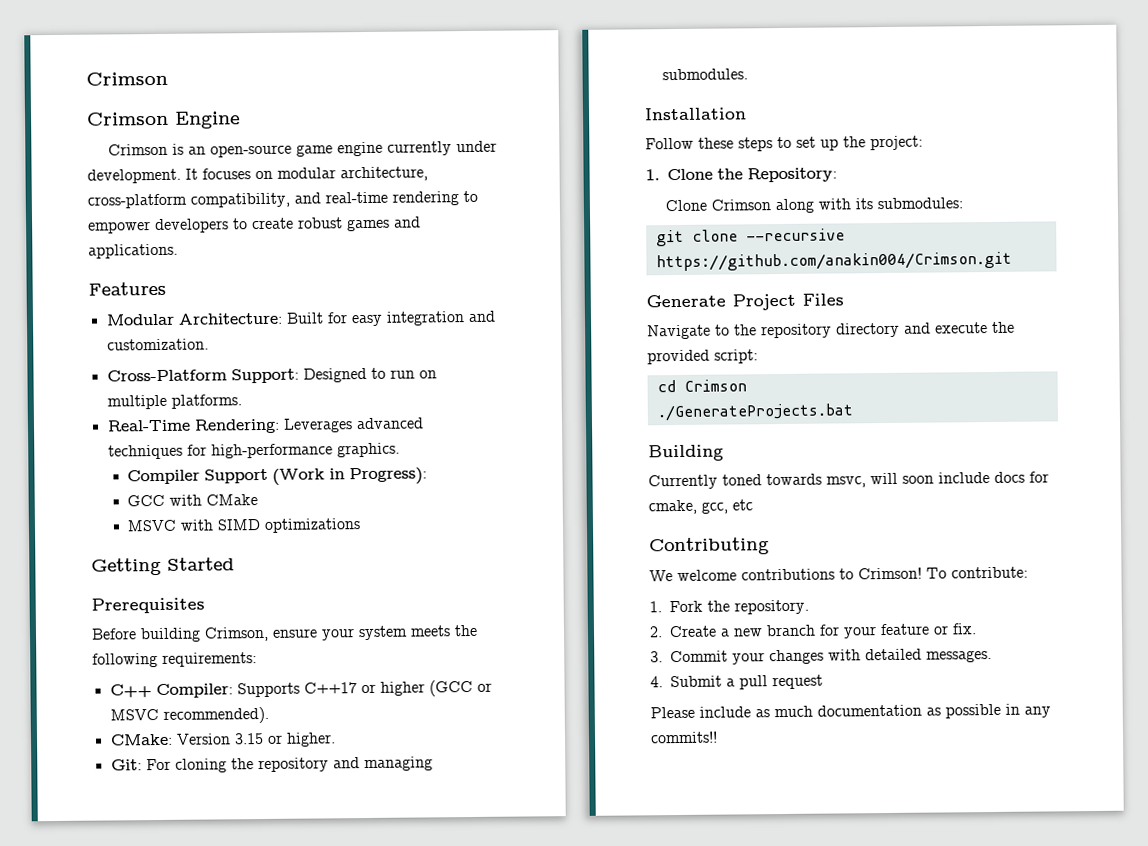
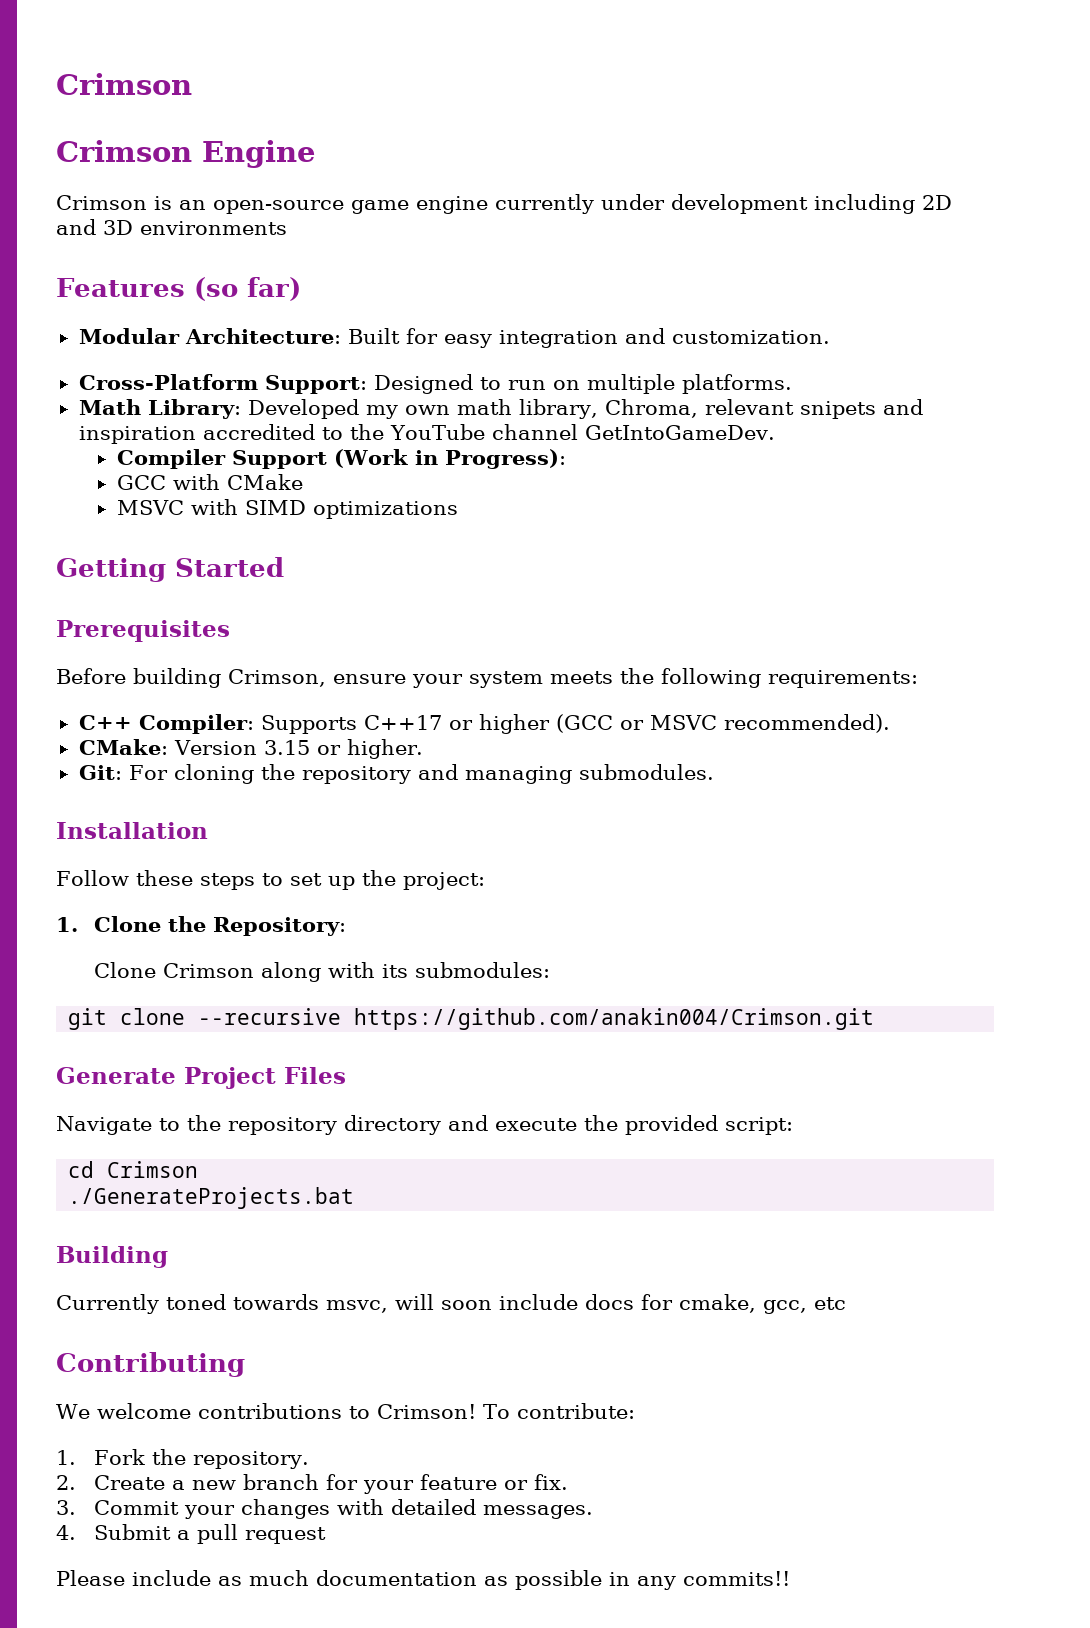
- Crimson is an open-source game engine currently under development. It focuses on modular architecture, cross-platform compatibility, and real-time rendering to empower developers to create robust games and applications.
+ Crimson is an open-source game engine currently under development including 2D and 3D environments
- Features
+ Features (so far)
- Real-Time Rendering: Leverages advanced techniques for high-performance graphics.
+ Math Library: Developed my own math library, Chroma, relevant snipets and inspiration accredited to the YouTube channel GetIntoGameDev.

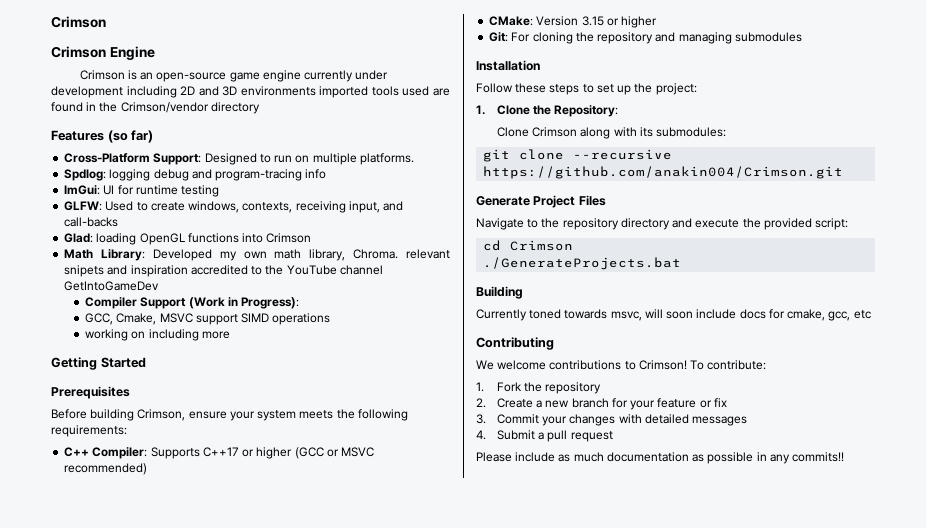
- Crimson is an open-source game engine currently under development including 2D and 3D environments
+ Crimson is an open-source game engine currently under development including 2D and 3D environments imported tools used are found in the Crimson/vendor directory
  Features (so far)
- Modular Architecture: Built for easy integration and customization.
+ Spdlog: logging debug and program-tracing info
+ ImGui: UI for runtime testing
+ GLFW: Used to create windows, contexts, receiving input, and call-backs
+ Glad: loading OpenGL functions into Crimson
- Math Library: Developed my own math library, Chroma, relevant snipets and inspiration accredited to the YouTube channel GetIntoGameDev.
+ Math Library: Developed my own math library, Chroma. relevant snipets and inspiration accredited to the YouTube channel GetIntoGameDev
- GCC with CMake
- MSVC with SIMD optimizations
+ GCC, Cmake, MSVC support SIMD operations
+ working on including more
- C++ Compiler: Supports C++17 or higher (GCC or MSVC recommended).
+ C++ Compiler: Supports C++17 or higher (GCC or MSVC recommended)
- CMake: Version 3.15 or higher.
+ CMake: Version 3.15 or higher
- Git: For cloning the repository and managing submodules.
+ Git: For cloning the repository and managing submodules
- 1. Fork the repository.
+ 1. Fork the repository
- 2. Create a new branch for your feature or fix.
+ 2. Create a new branch for your feature or fix
- 3. Commit your changes with detailed messages.
+ 3. Commit your changes with detailed messages

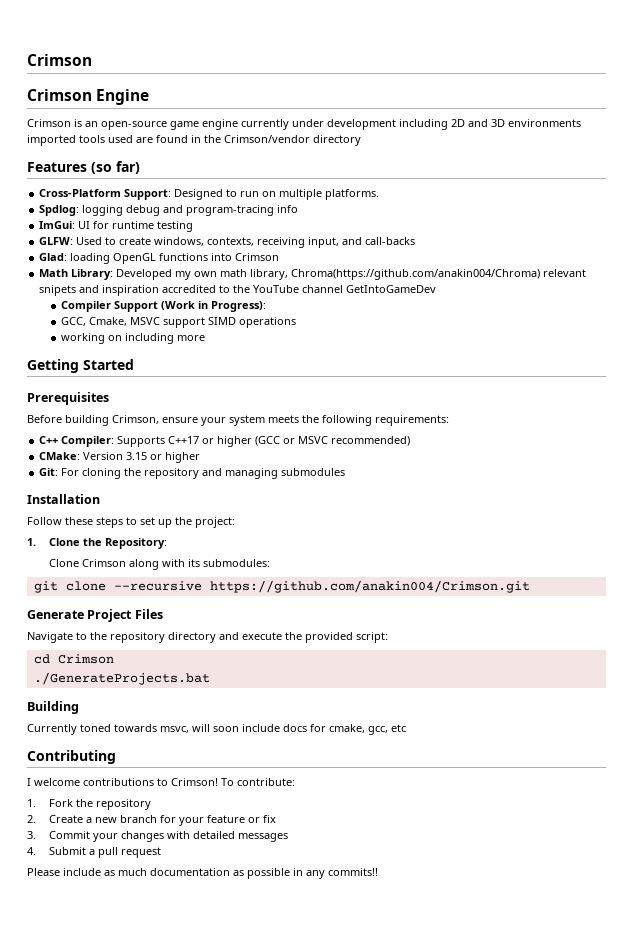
- Math Library: Developed my own math library, Chroma. relevant snipets and inspiration accredited to the YouTube channel GetIntoGameDev
+ Math Library: Developed my own math library, Chroma(https://github.com/anakin004/Chroma) relevant snipets and inspiration accredited to the YouTube channel GetIntoGameDev
- We welcome contributions to Crimson!
+ I welcome contributions to Crimson!

